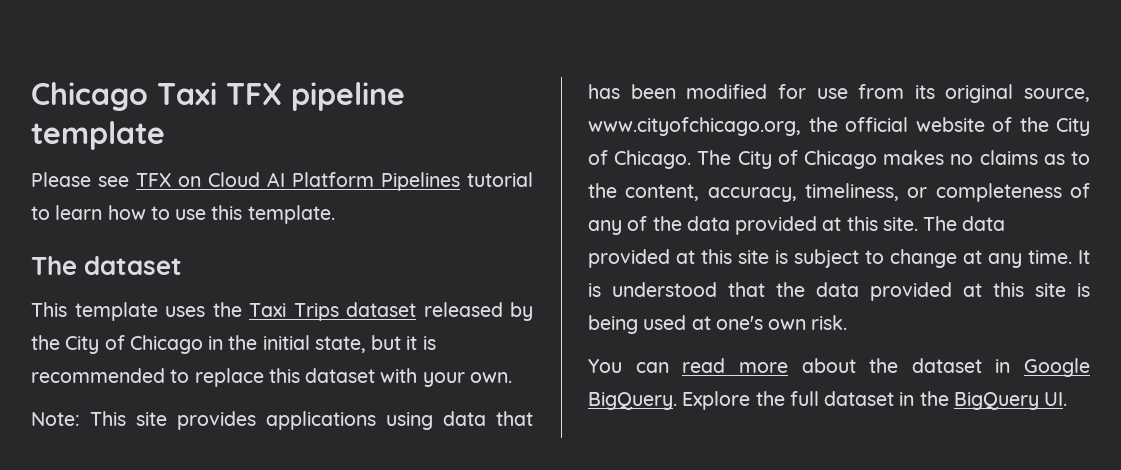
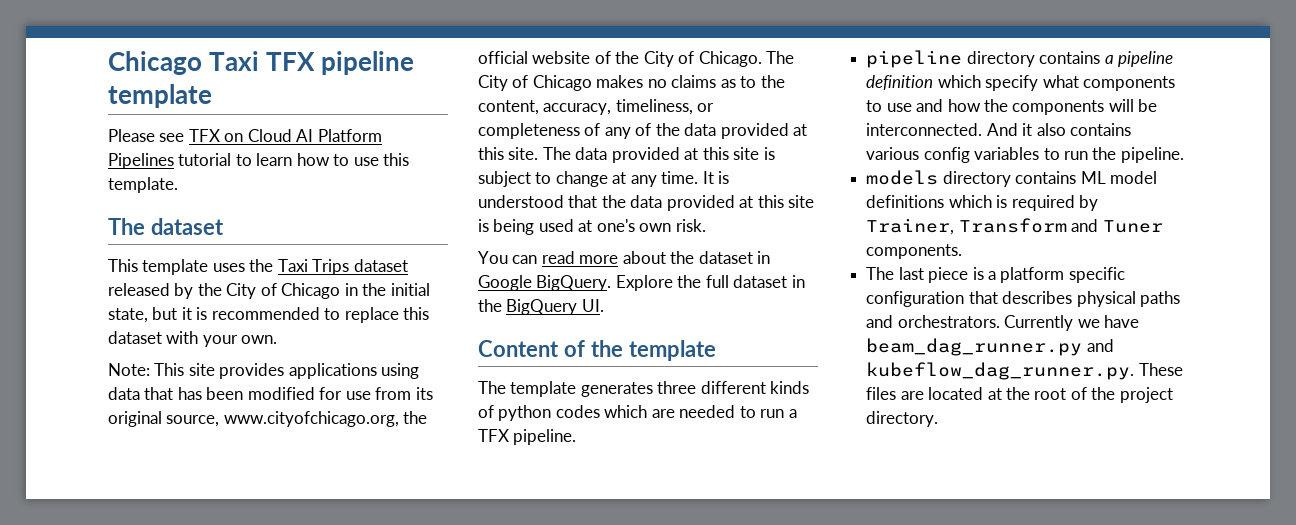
+ Content of the template
+ The template generates three different kinds of python codes which are needed to run a TFX pipeline.
+ pipeline directory contains a pipeline definition which specify what components to use and how the components will be interconnected. And it also contains various config variables to run the pipeline.
+ models directory contains ML model definitions which is required by Trainer, Transform and Tuner components.
+ The last piece is a platform specific configuration that describes physical paths and orchestrators. Currently we have beam_dag_runner.py and kubeflow_dag_runner.py. These files are located at the root of the project directory.

